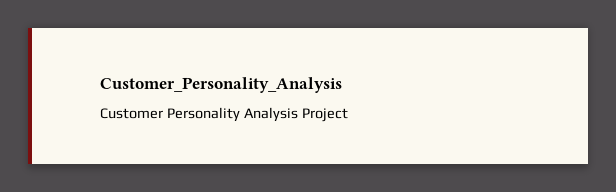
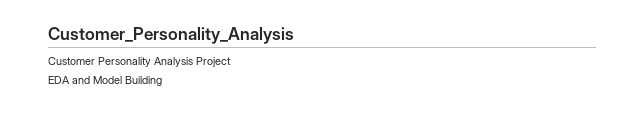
+ EDA and Model Building

